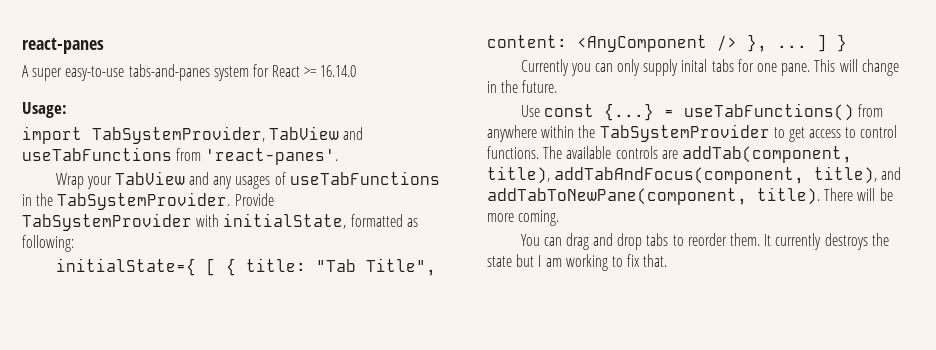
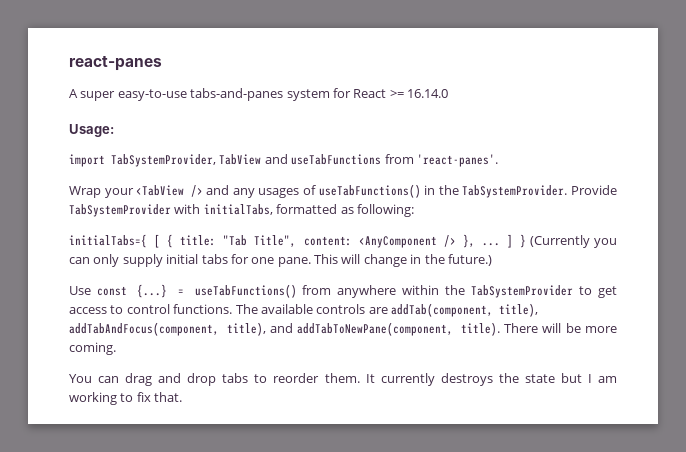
- Wrap your TabView and any usages of useTabFunctions in the TabSystemProvider.
+ Wrap your <TabView /> and any usages of useTabFunctions() in the TabSystemProvider.
- Provide TabSystemProvider with initialState, formatted as following:
+ Provide TabSystemProvider with initialTabs, formatted as following:
- initialState={ [ { title: "Tab Title", content: <AnyComponent /> }, ... ] }
- Currently you can only supply inital tabs for one pane.
+ initialTabs={ [ { title: "Tab Title", content: <AnyComponent /> }, ... ] } (Currently you can only supply initial tabs for one pane.
- This will change in the future.
+ This will change in the future.)

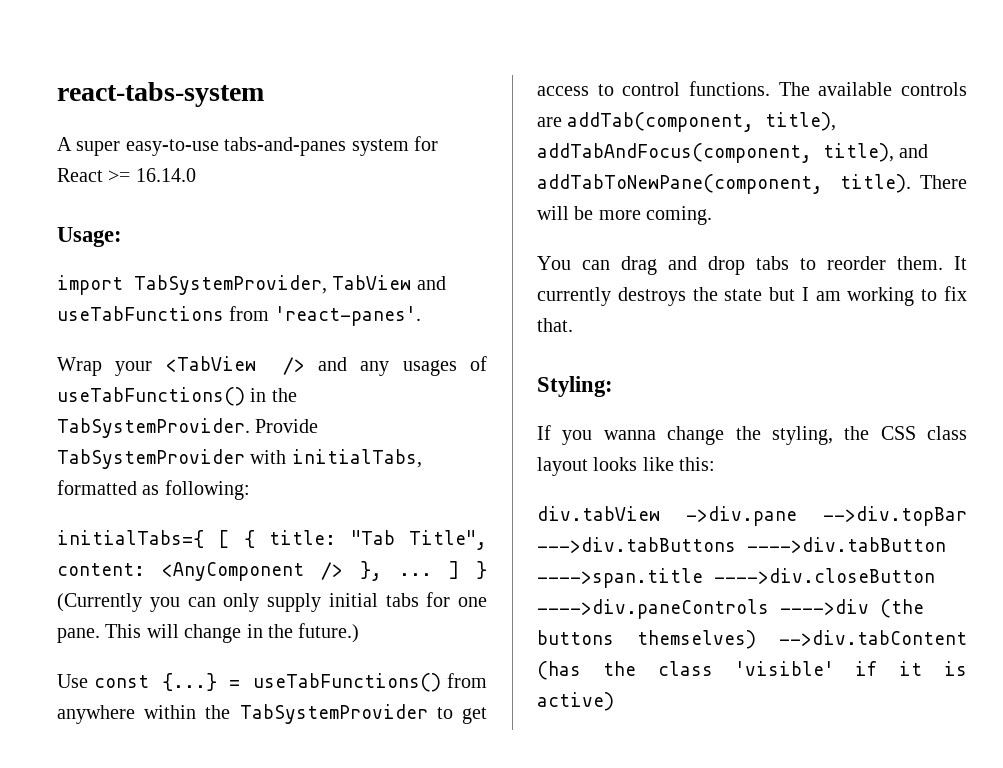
- react-panes
+ react-tabs-system
+ Styling:
+ If you wanna change the styling, the CSS class layout looks like this:
+ div.tabView ->div.pane -->div.topBar --->div.tabButtons ---->div.tabButton ---->span.title ---->div.closeButton ---->div.paneControls ---->div (the buttons themselves) -->div.tabContent (has the class 'visible' if it is active)

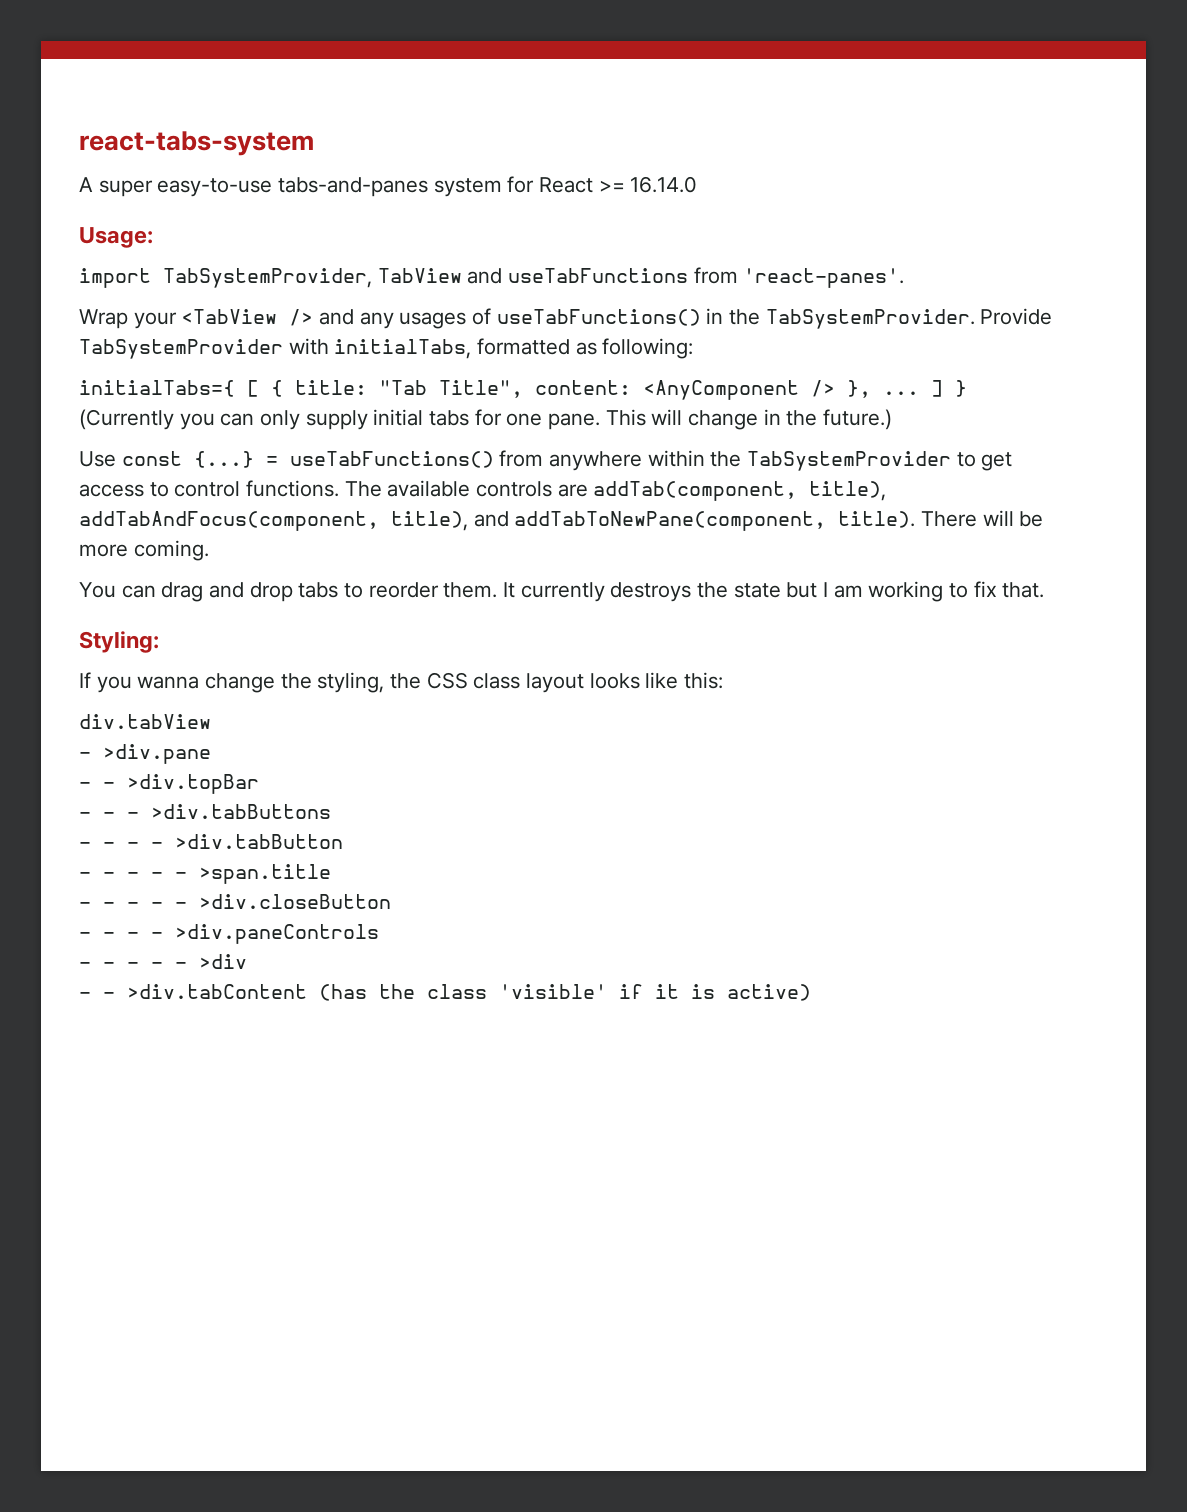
- div.tabView ->div.pane -->div.topBar --->div.tabButtons ---->div.tabButton ---->span.title ---->div.closeButton ---->div.paneControls ---->div (the buttons themselves) -->div.tabContent (has the class 'visible' if it is active)
+ div.tabView
+ - >div.pane
+ - - >div.topBar
+ - - - >div.tabButtons
+ - - - - >div.tabButton
+ - - - - - >span.title
+ - - - - - >div.closeButton
+ - - - - >div.paneControls
+ - - - - - >div
+ - - >div.tabContent (has the class 'visible' if it is active)

